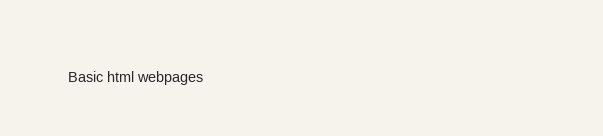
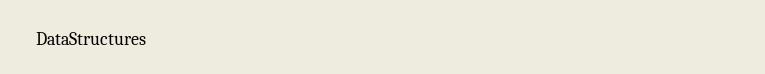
- Basic html webpages
+ DataStructures

